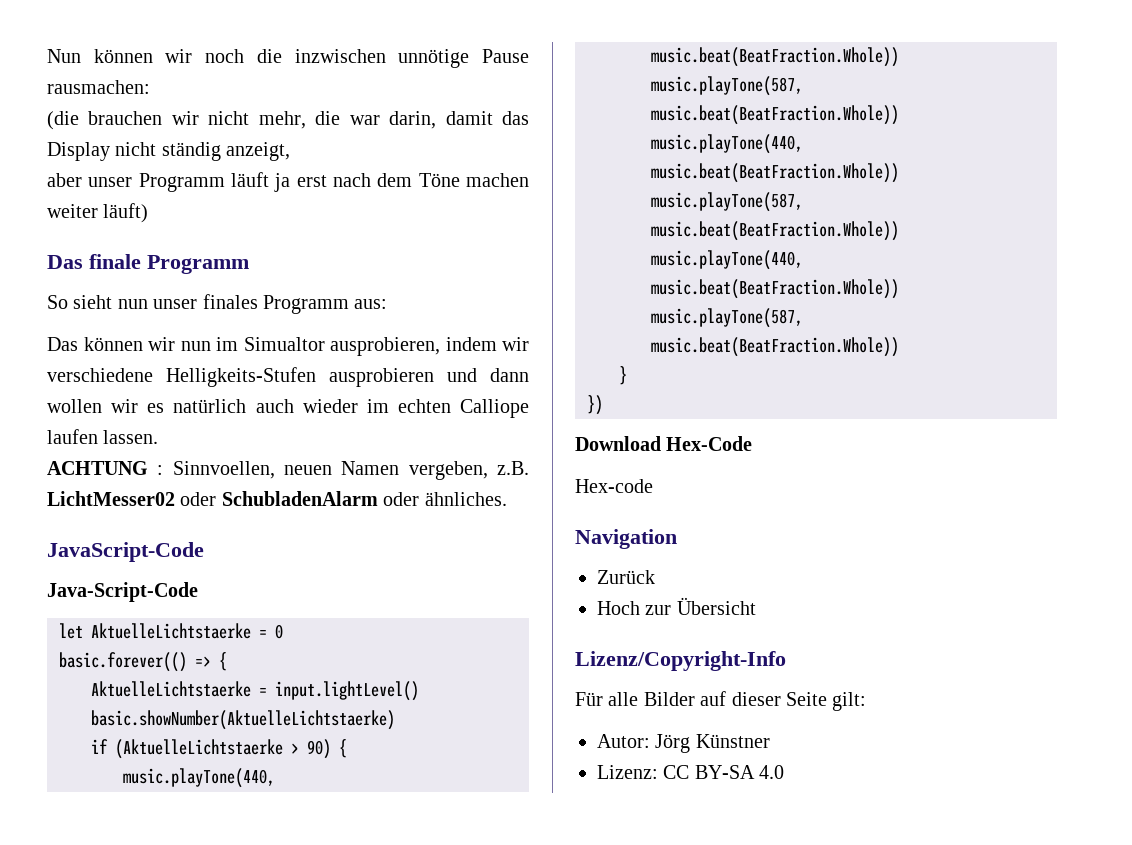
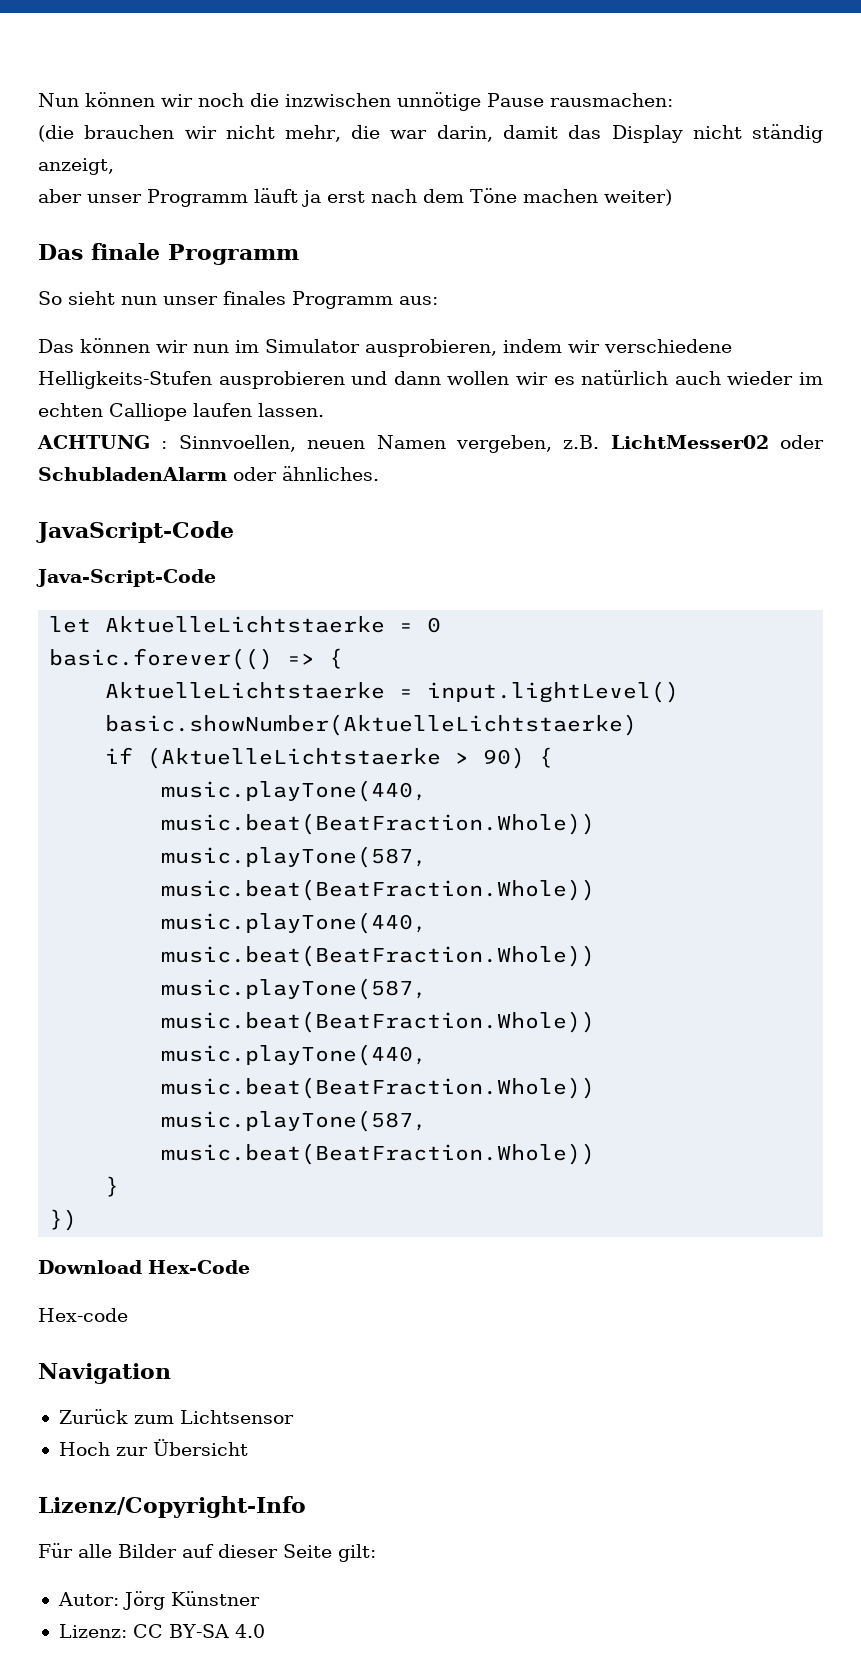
- aber unser Programm läuft ja erst nach dem Töne machen weiter läuft)
+ aber unser Programm läuft ja erst nach dem Töne machen weiter)
- Das können wir nun im Simualtor ausprobieren, indem wir verschiedene Helligkeits-Stufen ausprobieren und dann wollen wir es natürlich auch wieder im echten Calliope laufen lassen.
+ Das können wir nun im Simulator ausprobieren, indem wir verschiedene Helligkeits-Stufen ausprobieren und dann wollen wir es natürlich auch wieder im echten Calliope laufen lassen.
- Zurück
+ Zurück zum Lichtsensor

